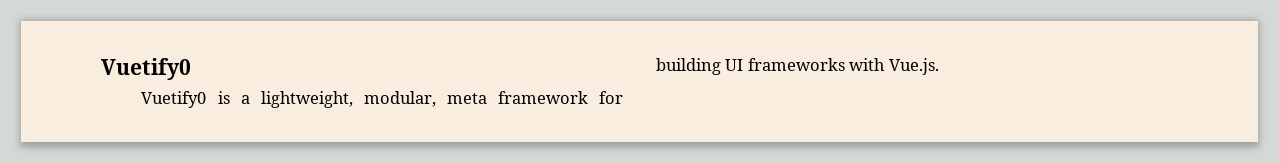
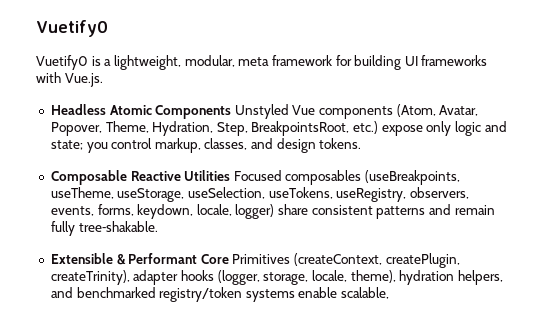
+ Headless Atomic Components Unstyled Vue components (Atom, Avatar, Popover, Theme, Hydration, Step, BreakpointsRoot, etc.) expose only logic and state; you control markup, classes, and design tokens.
+ Composable Reactive Utilities Focused composables (useBreakpoints, useTheme, useStorage, useSelection, useTokens, useRegistry, observers, events, forms, keydown, locale, logger) share consistent patterns and remain fully tree‑shakable.
+ Extensible & Performant Core Primitives (createContext, createPlugin, createTrinity), adapter hooks (logger, storage, locale, theme), hydration helpers, and benchmarked registry/token systems enable scalable,

